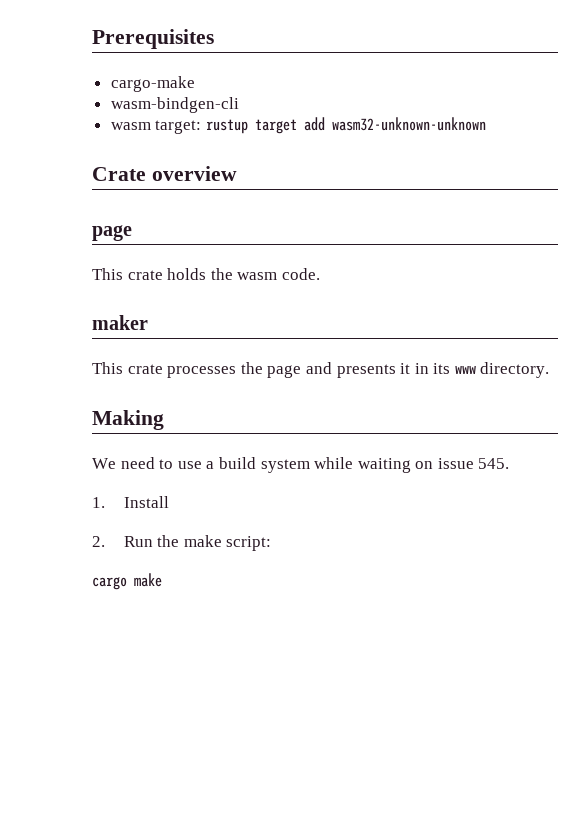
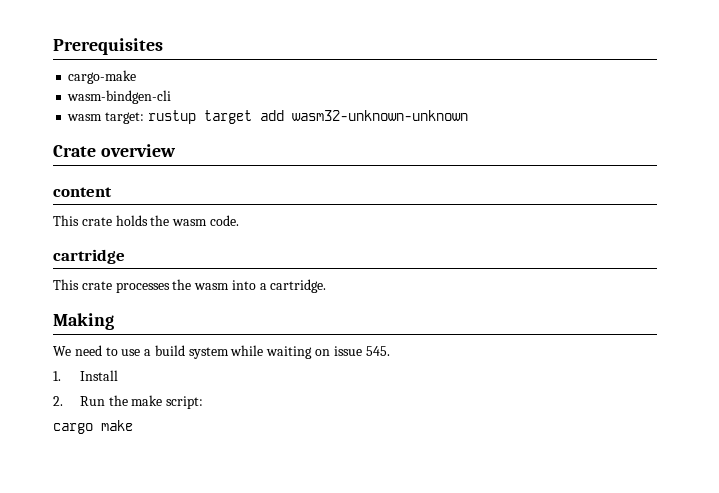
  Crate overview
- page
+ content
- maker
+ cartridge
- This crate processes the page and presents it in its www directory.
+ This crate processes the wasm into a cartridge.

